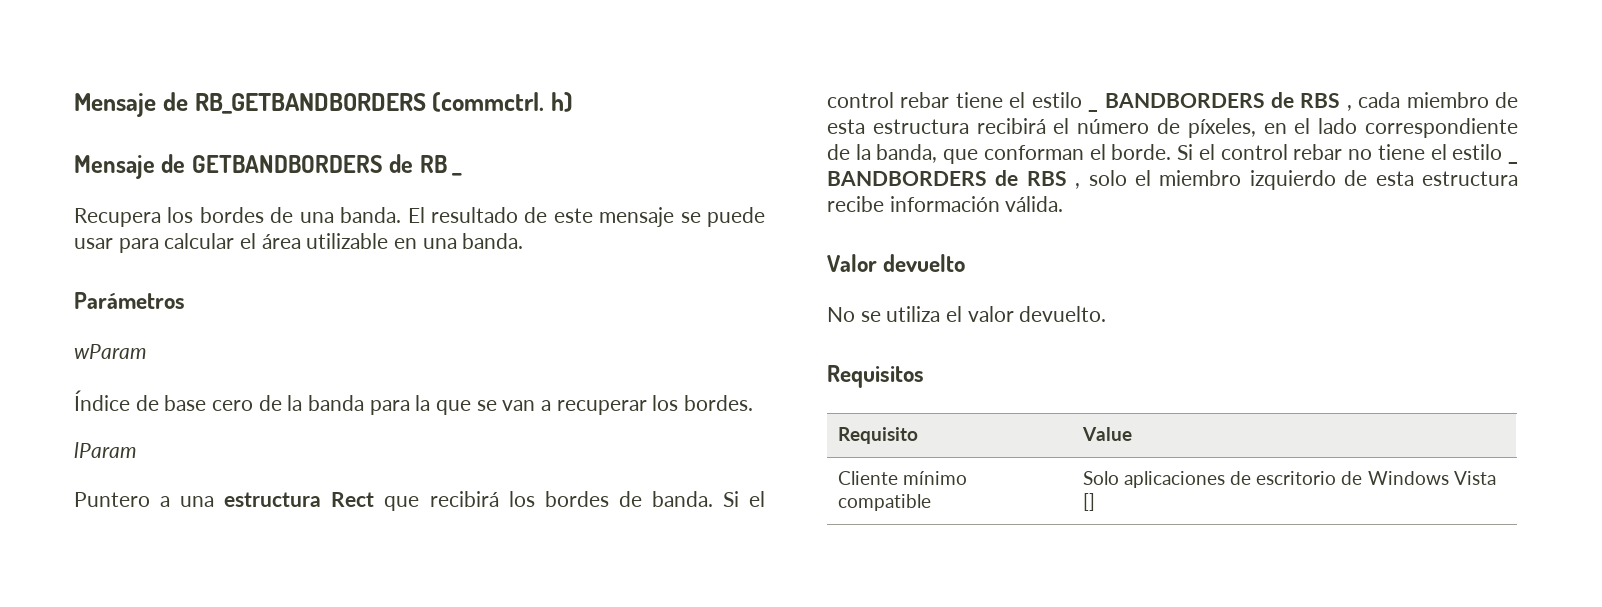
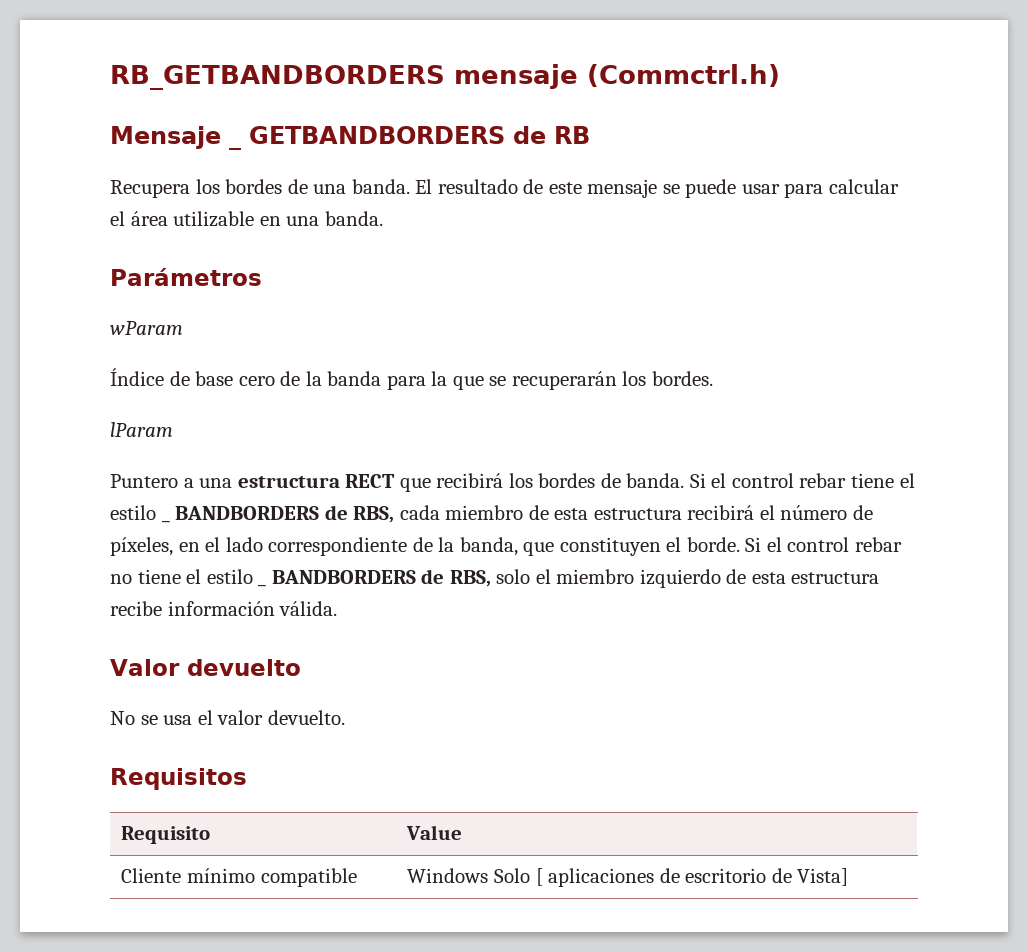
- Mensaje de RB_GETBANDBORDERS (commctrl. h)
- Mensaje de GETBANDBORDERS de RB _
+ RB_GETBANDBORDERS mensaje (Commctrl.h)
+ Mensaje _ GETBANDBORDERS de RB
- Índice de base cero de la banda para la que se van a recuperar los bordes.
+ Índice de base cero de la banda para la que se recuperarán los bordes.
- Puntero a una estructura Rect que recibirá los bordes de banda.
+ Puntero a una estructura RECT que recibirá los bordes de banda.
- Si el control rebar tiene el estilo _ BANDBORDERS de RBS , cada miembro de esta estructura recibirá el número de píxeles, en el lado correspondiente de la banda, que conforman el borde.
+ Si el control rebar tiene el estilo _ BANDBORDERS de RBS, cada miembro de esta estructura recibirá el número de píxeles, en el lado correspondiente de la banda, que constituyen el borde.
- Si el control rebar no tiene el estilo _ BANDBORDERS de RBS , solo el miembro izquierdo de esta estructura recibe información válida.
+ Si el control rebar no tiene el estilo _ BANDBORDERS de RBS, solo el miembro izquierdo de esta estructura recibe información válida.
- No se utiliza el valor devuelto.
+ No se usa el valor devuelto.
- Cliente mínimo compatible | Solo aplicaciones de escritorio de Windows Vista []
+ Cliente mínimo compatible | Windows Solo [ aplicaciones de escritorio de Vista]

